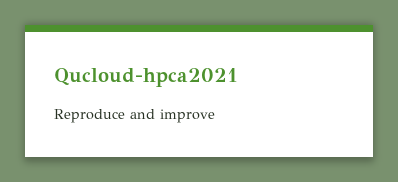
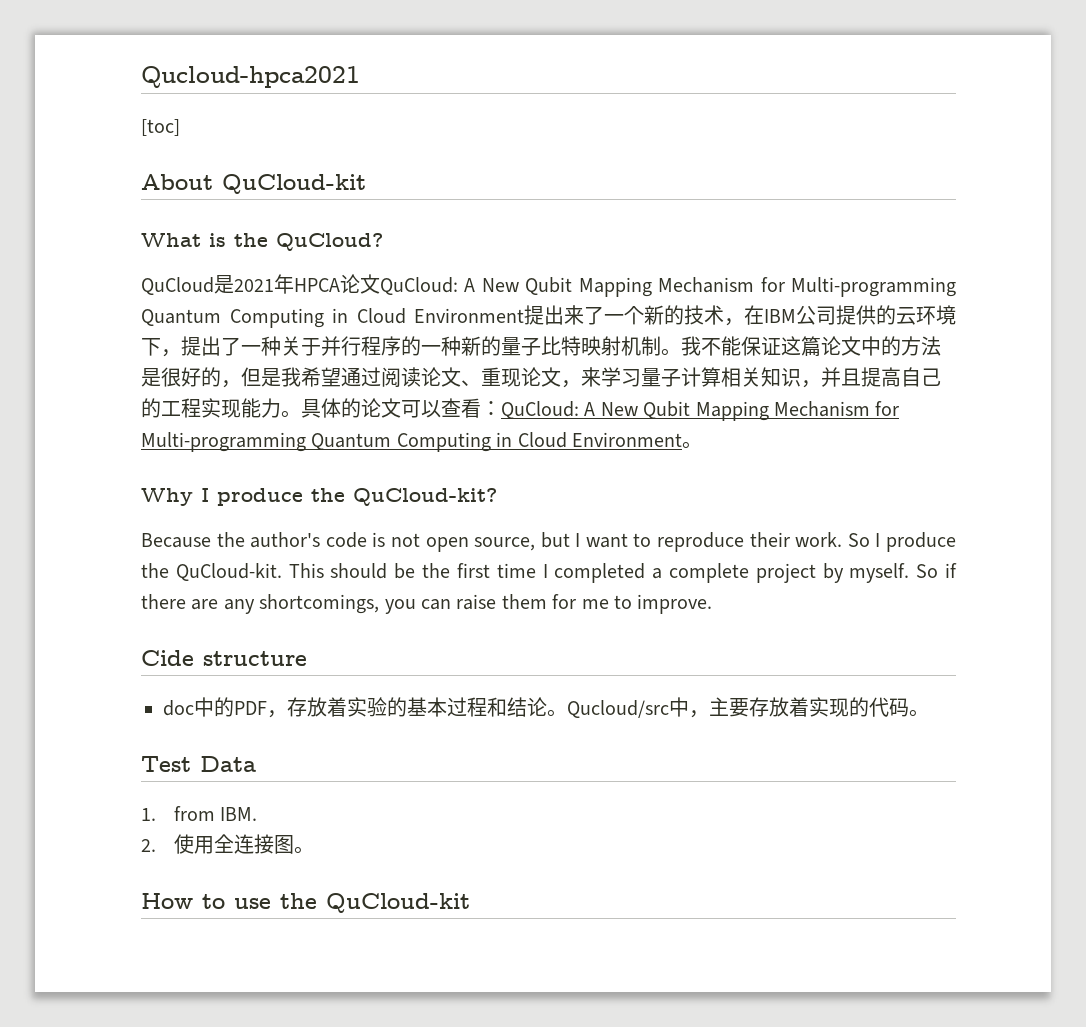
- Reproduce and improve
+ [toc]
+ About QuCloud-kit
+ What is the QuCloud?
+ QuCloud是2021年HPCA论文QuCloud: A New Qubit Mapping Mechanism for Multi-programming Quantum Computing in Cloud Environment提出来了一个新的技术，在IBM公司提供的云环境下，提出了一种关于并行程序的一种新的量子比特映射机制。我不能保证这篇论文中的方法是很好的，但是我希望通过阅读论文、重现论文，来学习量子计算相关知识，并且提高自己的工程实现能力。具体的论文可以查看：QuCloud: A New Qubit Mapping Mechanism for Multi-programming Quantum Computing in Cloud Environment。
+ Why I produce the QuCloud-kit?
+ Because the author's code is not open source, but I want to reproduce their work. So I produce the QuCloud-kit. This should be the first time I completed a complete project by myself. So if there are any shortcomings, you can raise them for me to improve.
+ Cide structure
+ doc中的PDF，存放着实验的基本过程和结论。Qucloud/src中，主要存放着实现的代码。
+ Test Data
+ 1. from IBM.
+ 2.使用全连接图。
+ How to use the QuCloud-kit

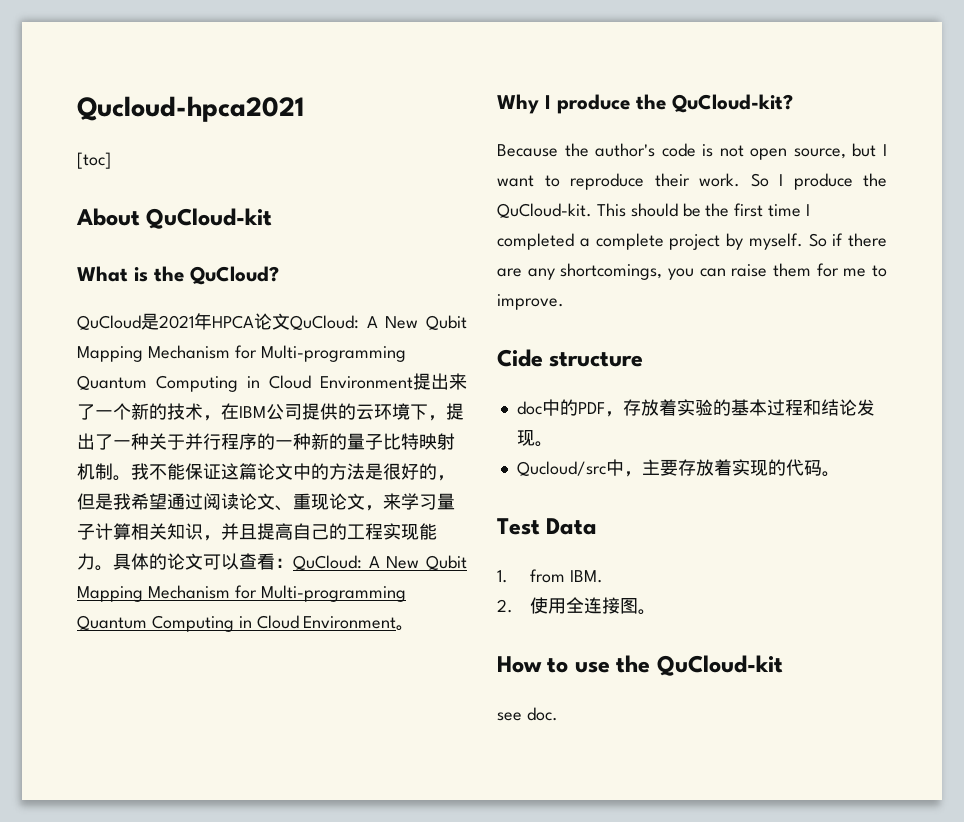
- doc中的PDF，存放着实验的基本过程和结论。Qucloud/src中，主要存放着实现的代码。
+ doc中的PDF，存放着实验的基本过程和结论发现。
+ Qucloud/src中，主要存放着实现的代码。
+ see doc.

